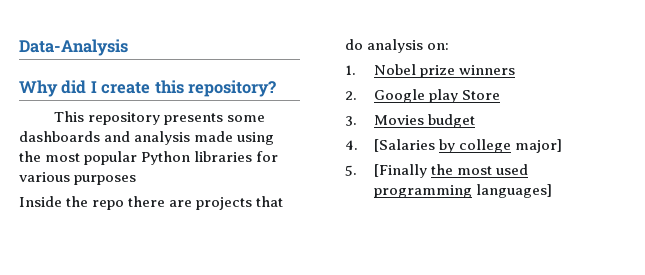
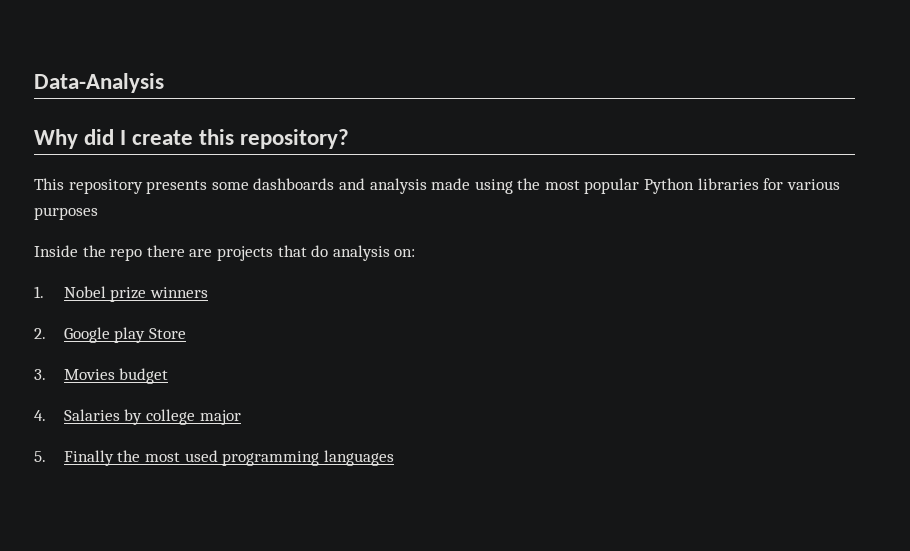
- 4. [Salaries by college major]
+ 4. Salaries by college major
- 5. [Finally the most used programming languages]
+ 5. Finally the most used programming languages

